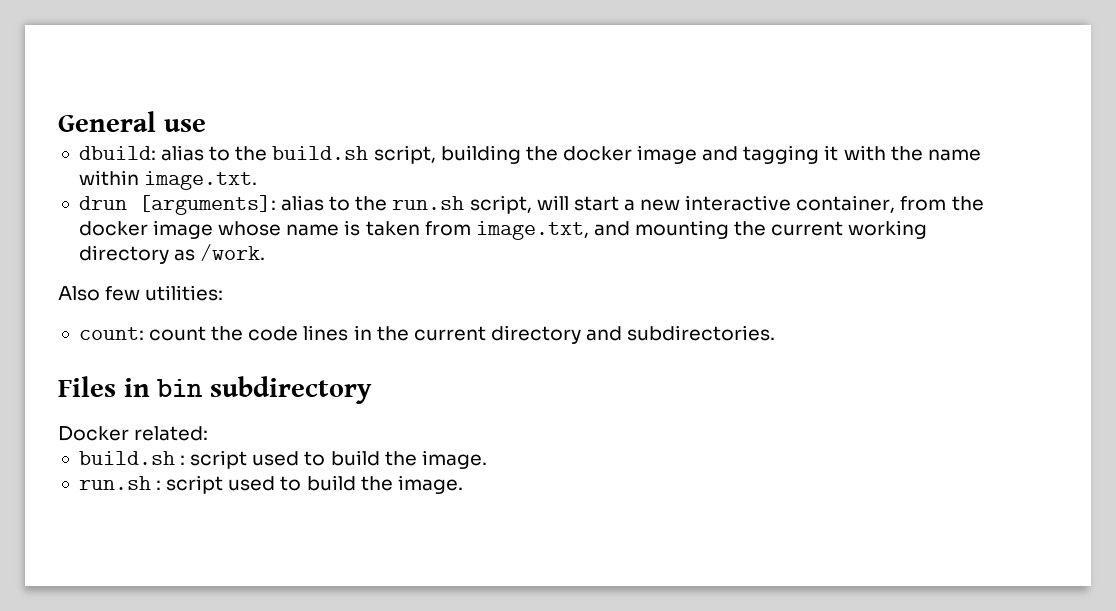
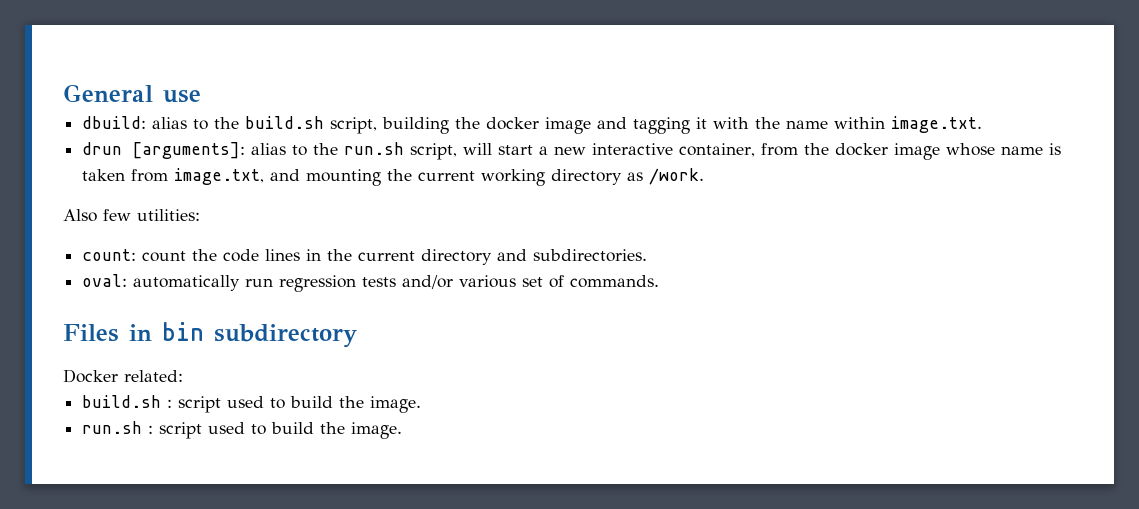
+ oval: automatically run regression tests and/or various set of commands.

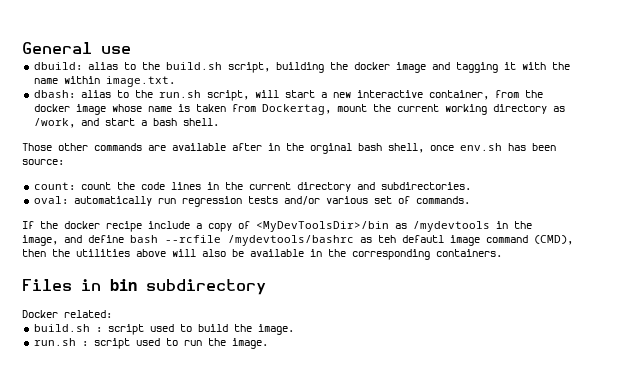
- drun [arguments]: alias to the run.sh script, will start a new interactive container, from the docker image whose name is taken from image.txt, and mounting the current working directory as /work.
- Also few utilities:
+ dbash: alias to the run.sh script, will start a new interactive container, from the docker image whose name is taken from Dockertag, mount the current working directory as /work, and start a bash shell.
+ Those other commands are available after in the orginal bash shell, once env.sh has been source:
+ If the docker recipe include a copy of <MyDevToolsDir>/bin as /mydevtools in the image, and define bash --rcfile /mydevtools/bashrc as teh defautl image command (CMD), then the utilities above will also be available in the corresponding containers.
- run.sh : script used to build the image.
+ run.sh : script used to run the image.

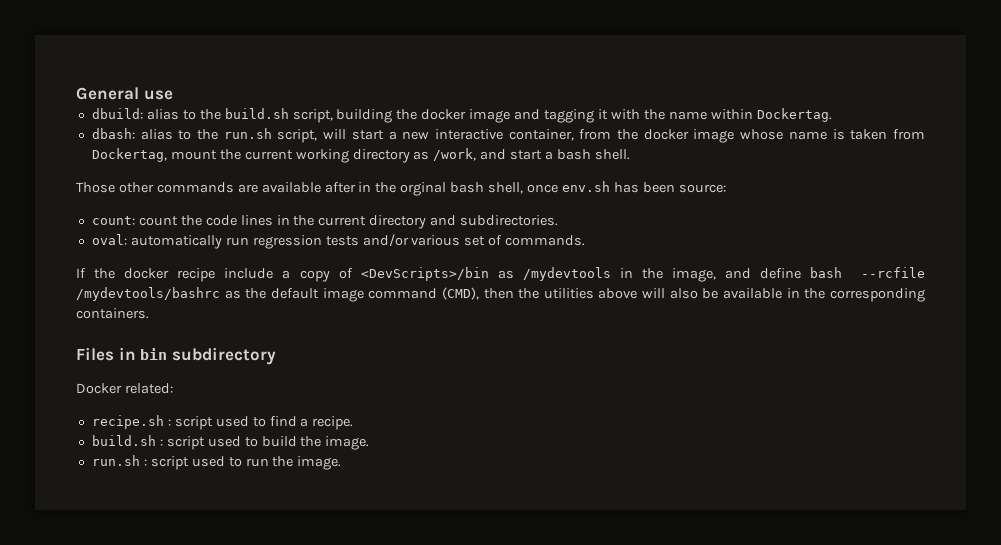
- dbuild: alias to the build.sh script, building the docker image and tagging it with the name within image.txt.
+ dbuild: alias to the build.sh script, building the docker image and tagging it with the name within Dockertag.
- If the docker recipe include a copy of <MyDevToolsDir>/bin as /mydevtools in the image, and define bash --rcfile /mydevtools/bashrc as teh defautl image command (CMD), then the utilities above will also be available in the corresponding containers.
+ If the docker recipe include a copy of <DevScripts>/bin as /mydevtools in the image, and define bash --rcfile /mydevtools/bashrc as the default image command (CMD), then the utilities above will also be available in the corresponding containers.
+ recipe.sh : script used to find a recipe.

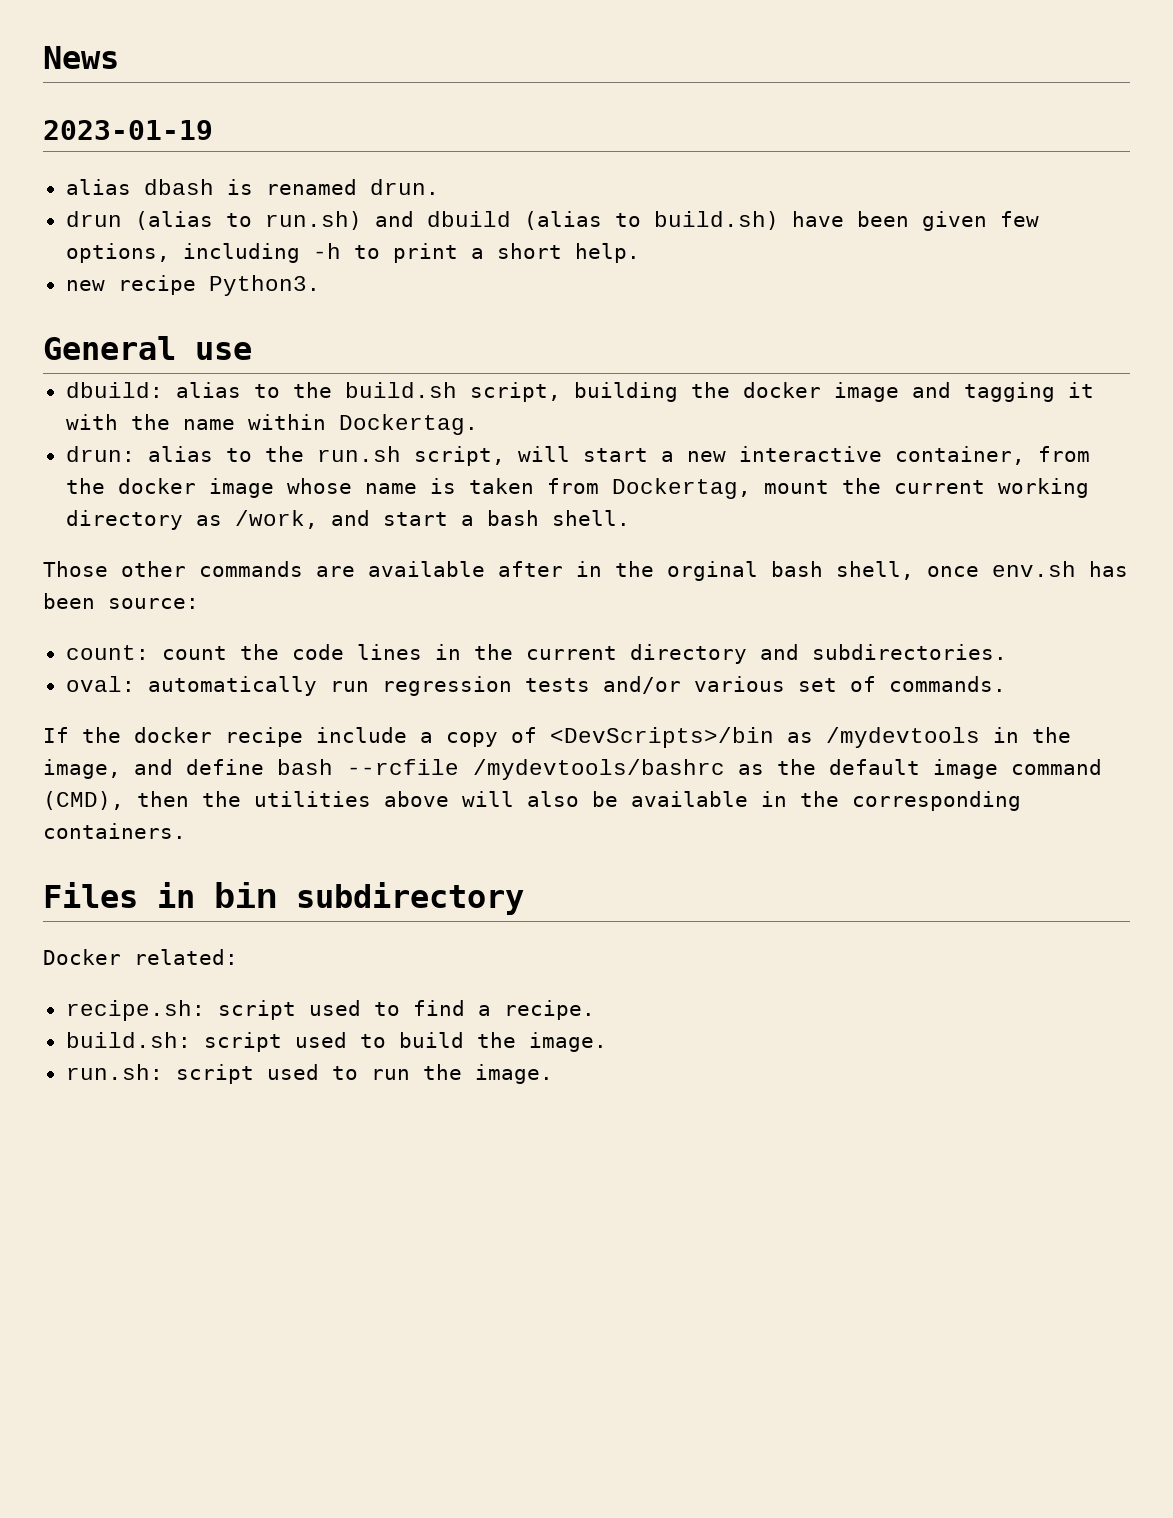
+ News
+ 2023-01-19
+ alias dbash is renamed drun.
+ drun (alias to run.sh) and dbuild (alias to build.sh) have been given few options, including -h to print a short help.
+ new recipe Python3.
- dbash: alias to the run.sh script, will start a new interactive container, from the docker image whose name is taken from Dockertag, mount the current working directory as /work, and start a bash shell.
+ drun: alias to the run.sh script, will start a new interactive container, from the docker image whose name is taken from Dockertag, mount the current working directory as /work, and start a bash shell.
- recipe.sh : script used to find a recipe.
+ recipe.sh: script used to find a recipe.
- build.sh : script used to build the image.
+ build.sh: script used to build the image.
- run.sh : script used to run the image.
+ run.sh: script used to run the image.

